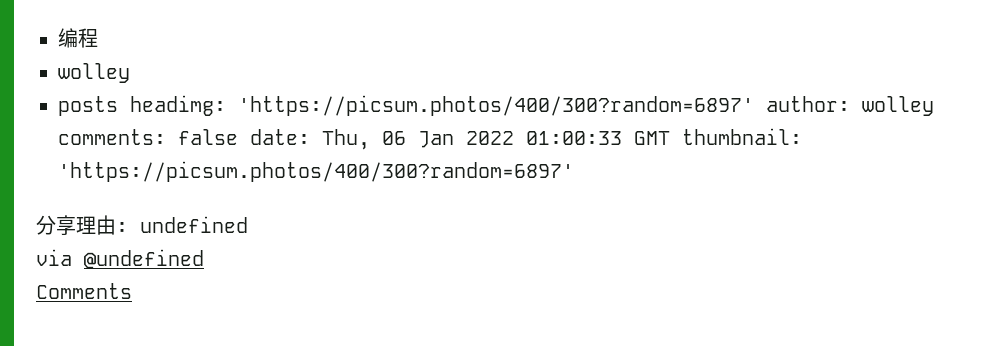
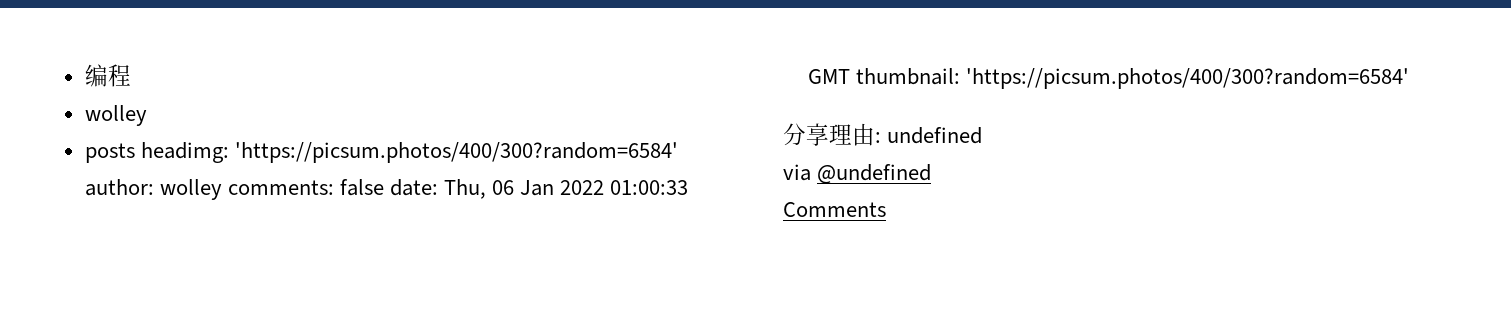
- posts headimg: 'https://picsum.photos/400/300?random=6897' author: wolley comments: false date: Thu, 06 Jan 2022 01:00:33 GMT thumbnail: 'https://picsum.photos/400/300?random=6897'
+ posts headimg: 'https://picsum.photos/400/300?random=6584' author: wolley comments: false date: Thu, 06 Jan 2022 01:00:33 GMT thumbnail: 'https://picsum.photos/400/300?random=6584'

